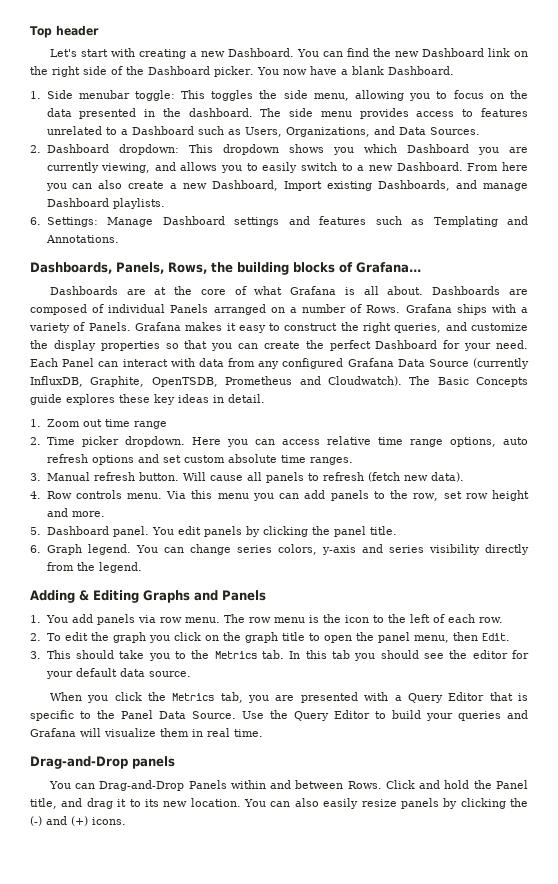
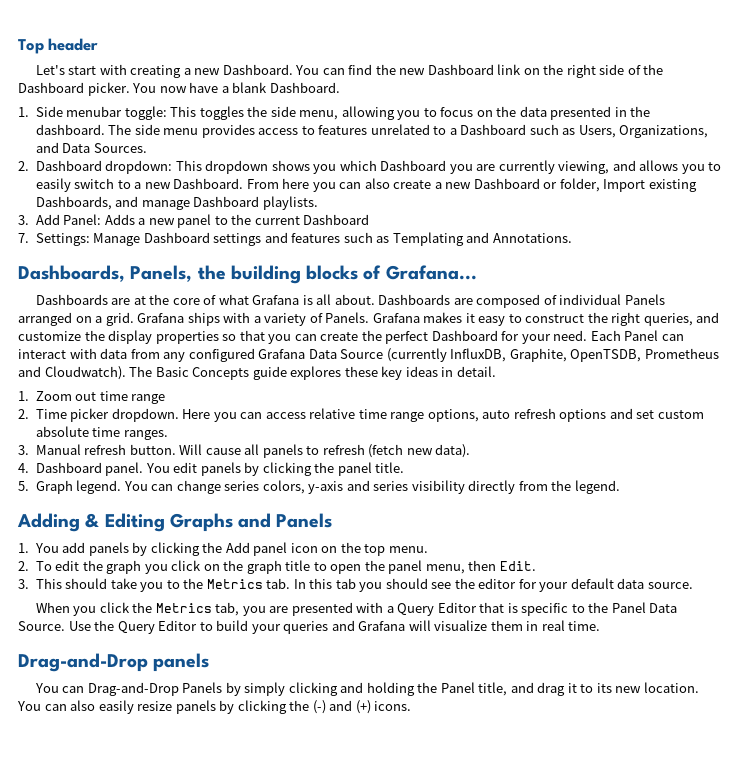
- From here you can also create a new Dashboard, Import existing Dashboards, and manage Dashboard playlists.
+ From here you can also create a new Dashboard or folder, Import existing Dashboards, and manage Dashboard playlists.
- 6. Settings: Manage Dashboard settings and features such as Templating and Annotations.
+ 3. Add Panel: Adds a new panel to the current Dashboard
+ 7. Settings: Manage Dashboard settings and features such as Templating and Annotations.
- Dashboards, Panels, Rows, the building blocks of Grafana...
+ Dashboards, Panels, the building blocks of Grafana...
- Dashboards are composed of individual Panels arranged on a number of Rows.
+ Dashboards are composed of individual Panels arranged on a grid.
- 4. Row controls menu. Via this menu you can add panels to the row, set row height and more.
- 5. Dashboard panel.
+ 4. Dashboard panel.
- 6. Graph legend.
+ 5. Graph legend.
- 1. You add panels via row menu. The row menu is the icon to the left of each row.
+ 1. You add panels by clicking the Add panel icon on the top menu.
- You can Drag-and-Drop Panels within and between Rows. Click and hold the Panel title, and drag it to its new location.
+ You can Drag-and-Drop Panels by simply clicking and holding the Panel title, and drag it to its new location.

